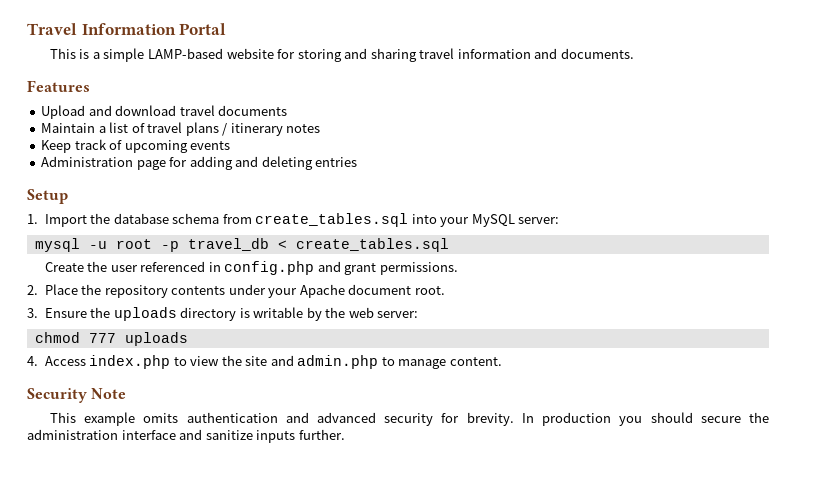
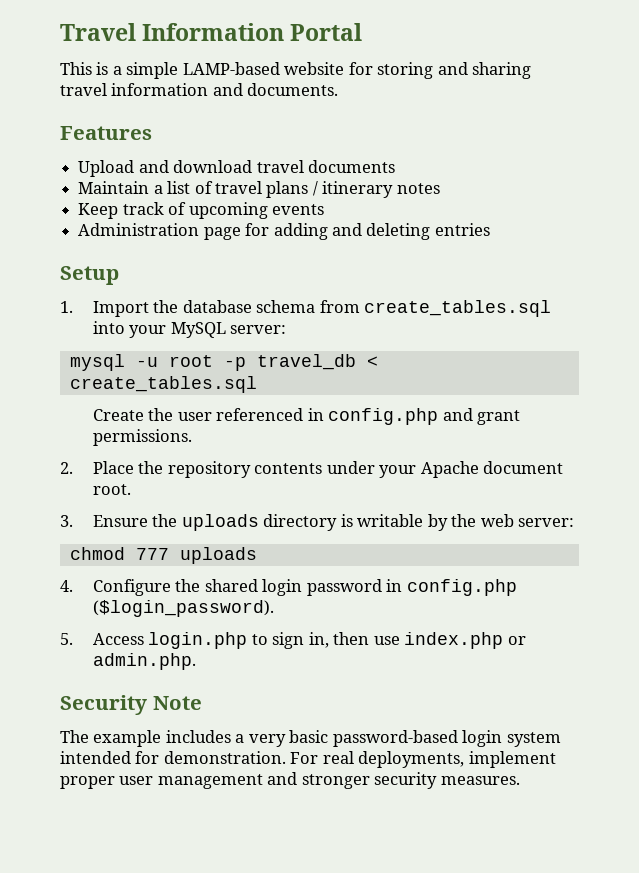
- 4. Access index.php to view the site and admin.php to manage content.
+ 4. Configure the shared login password in config.php ($login_password).
+ 5. Access login.php to sign in, then use index.php or admin.php.
  Security Note
- This example omits authentication and advanced security for brevity. In production you should secure the administration interface and sanitize inputs further.
+ The example includes a very basic password-based login system intended for demonstration. For real deployments, implement proper user management and stronger security measures.

